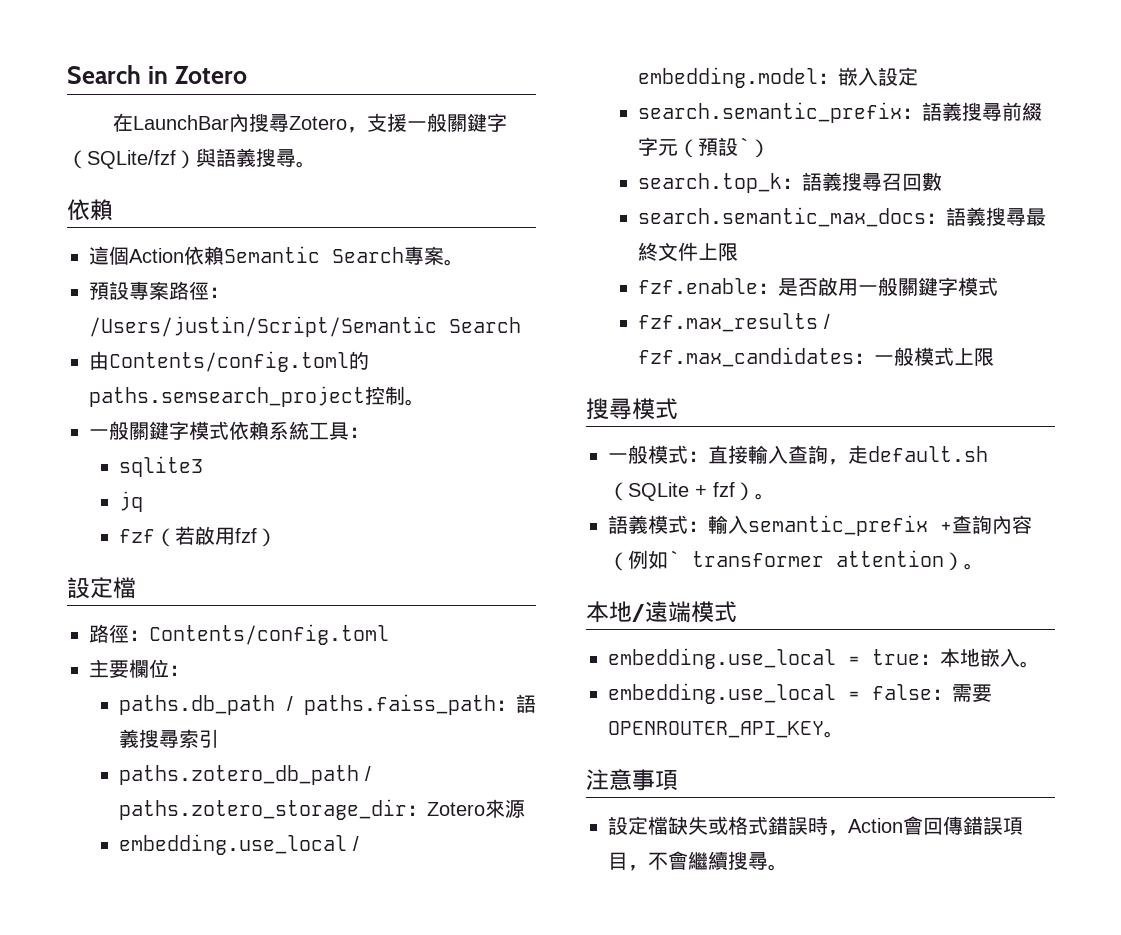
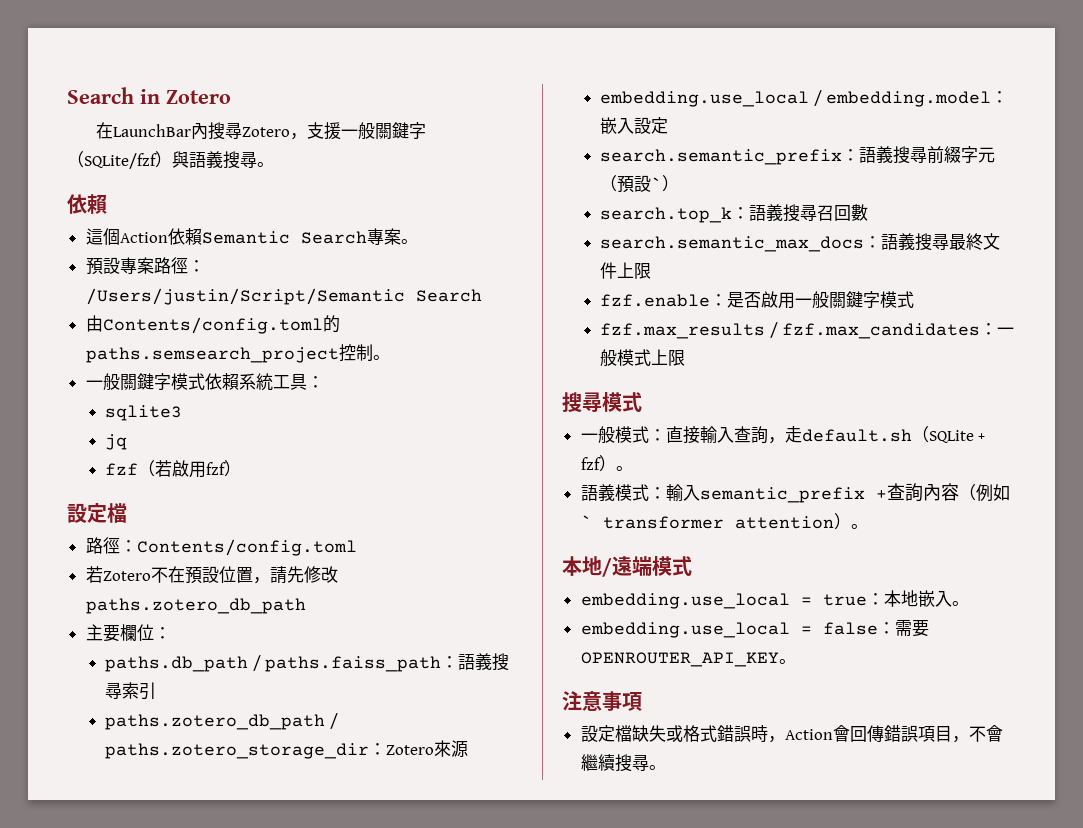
+ 若Zotero不在預設位置，請先修改paths.zotero_db_path

